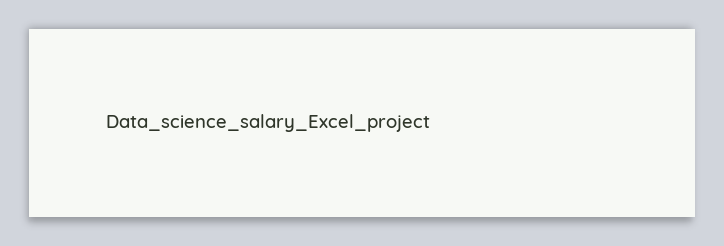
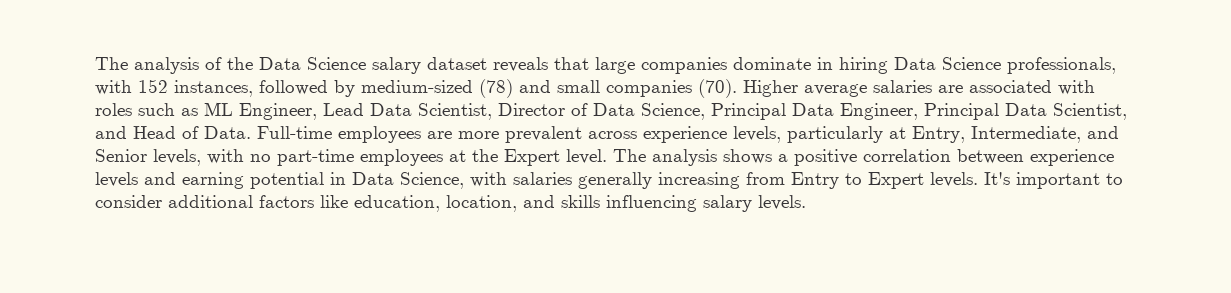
- Data_science_salary_Excel_project
+ The analysis of the Data Science salary dataset reveals that large companies dominate in hiring Data Science professionals, with 152 instances, followed by medium-sized (78) and small companies (70). Higher average salaries are associated with roles such as ML Engineer, Lead Data Scientist, Director of Data Science, Principal Data Engineer, Principal Data Scientist, and Head of Data. Full-time employees are more prevalent across experience levels, particularly at Entry, Intermediate, and Senior levels, with no part-time employees at the Expert level. The analysis shows a positive correlation between experience levels and earning potential in Data Science, with salaries generally increasing from Entry to Expert levels. It's important to consider additional factors like education, location, and skills influencing salary levels.

